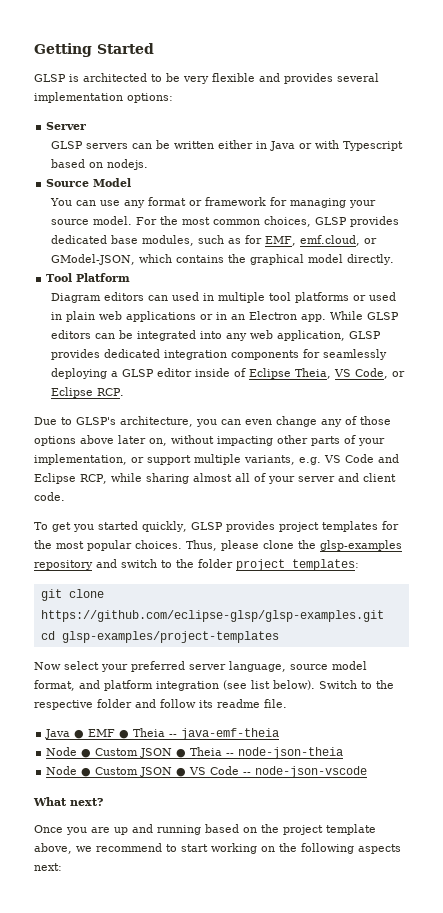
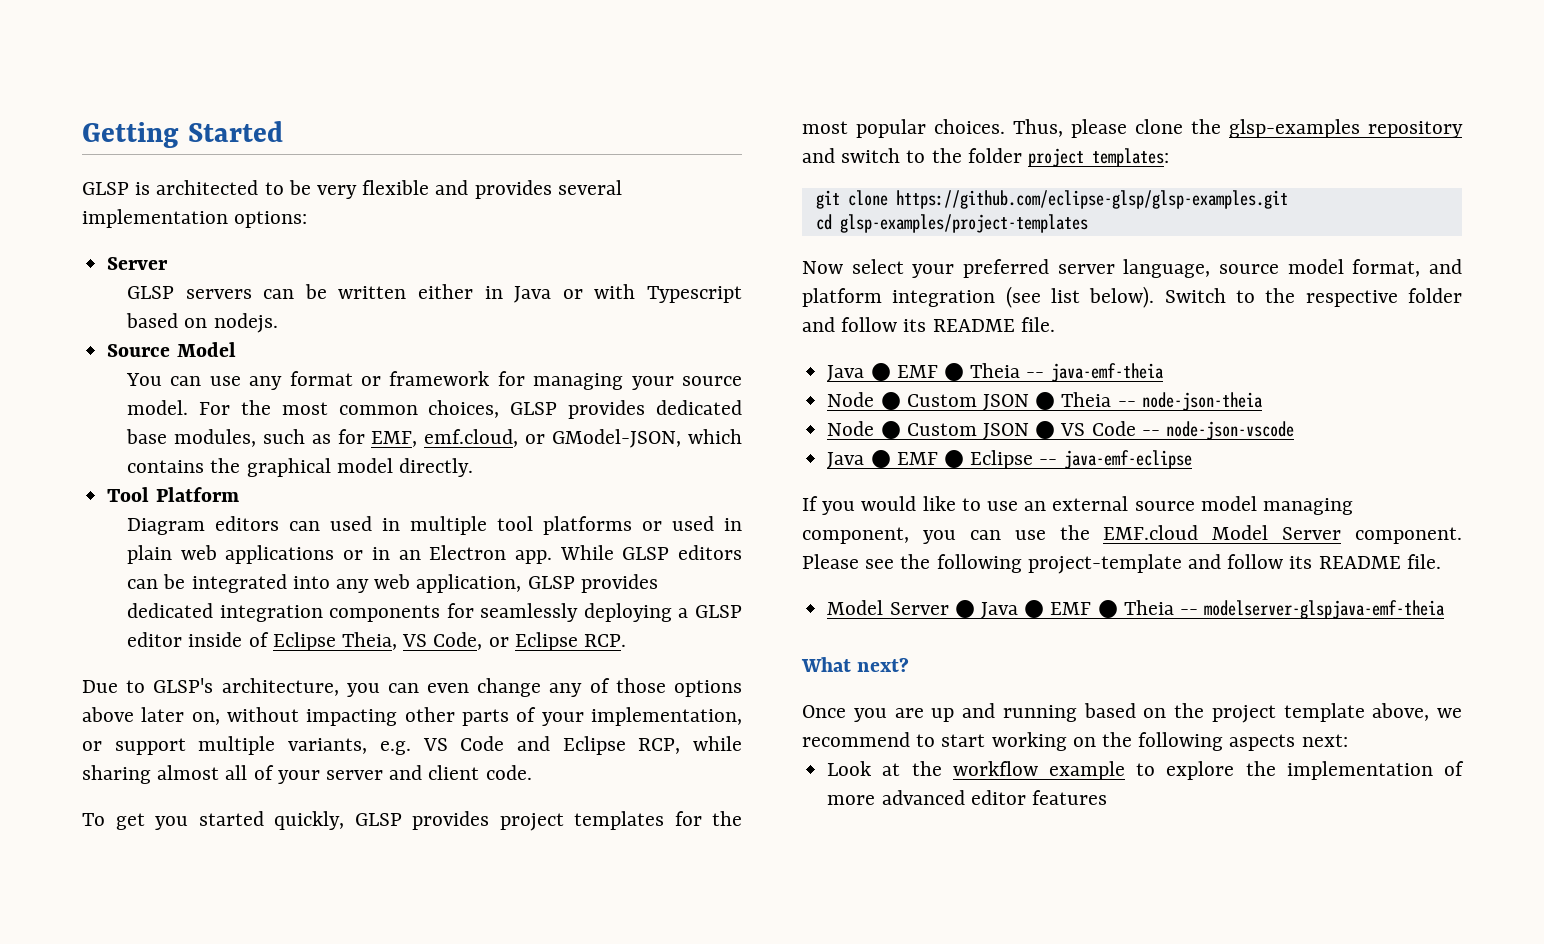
- Switch to the respective folder and follow its readme file.
+ Switch to the respective folder and follow its README file.
+ Java ● EMF ● Eclipse -- java-emf-eclipse
+ If you would like to use an external source model managing component, you can use the EMF.cloud Model Server component. Please see the following project-template and follow its README file.
+ Model Server ● Java ● EMF ● Theia -- modelserver-glspjava-emf-theia
+ Look at the workflow example to explore the implementation of more advanced editor features

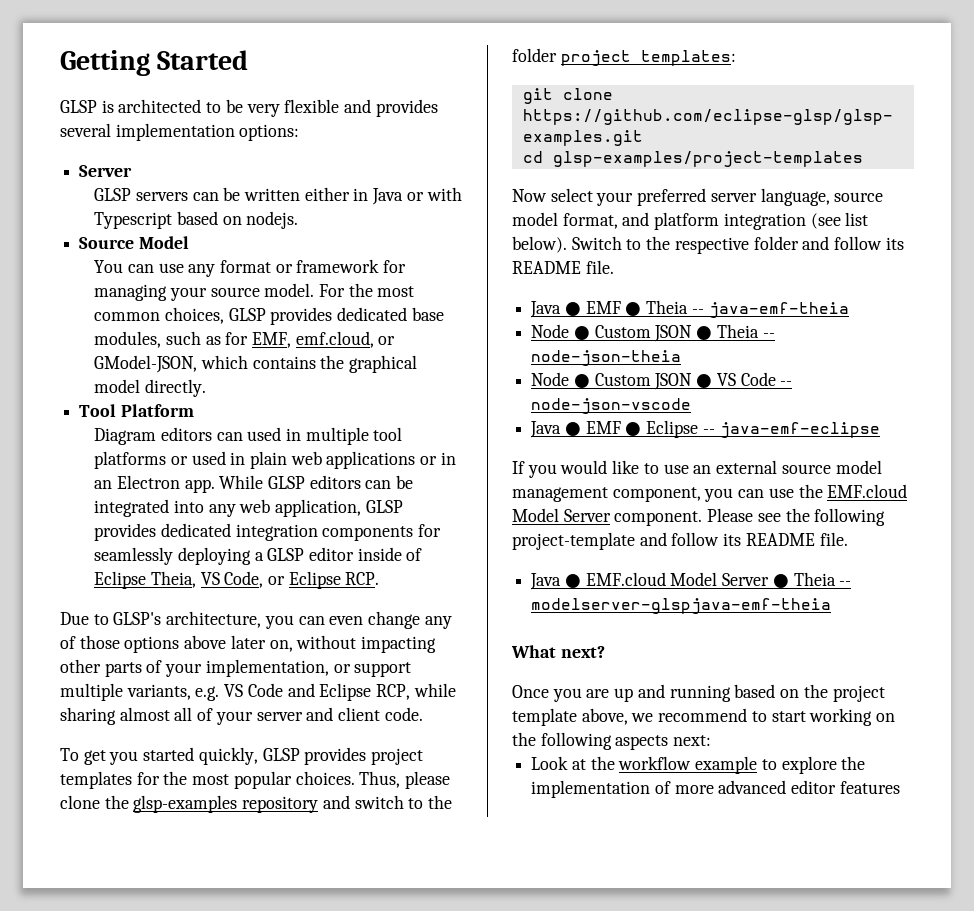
- If you would like to use an external source model managing component, you can use the EMF.cloud Model Server component.
+ If you would like to use an external source model management component, you can use the EMF.cloud Model Server component.
- Model Server ● Java ● EMF ● Theia -- modelserver-glspjava-emf-theia
+ Java ● EMF.cloud Model Server ● Theia -- modelserver-glspjava-emf-theia

